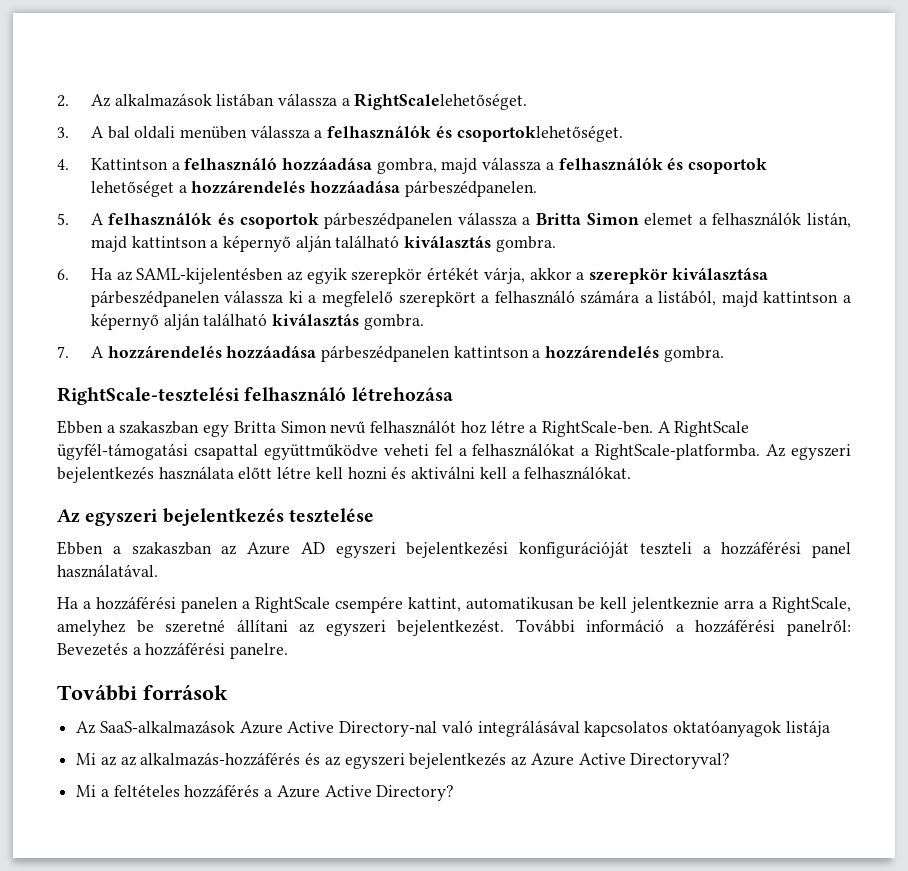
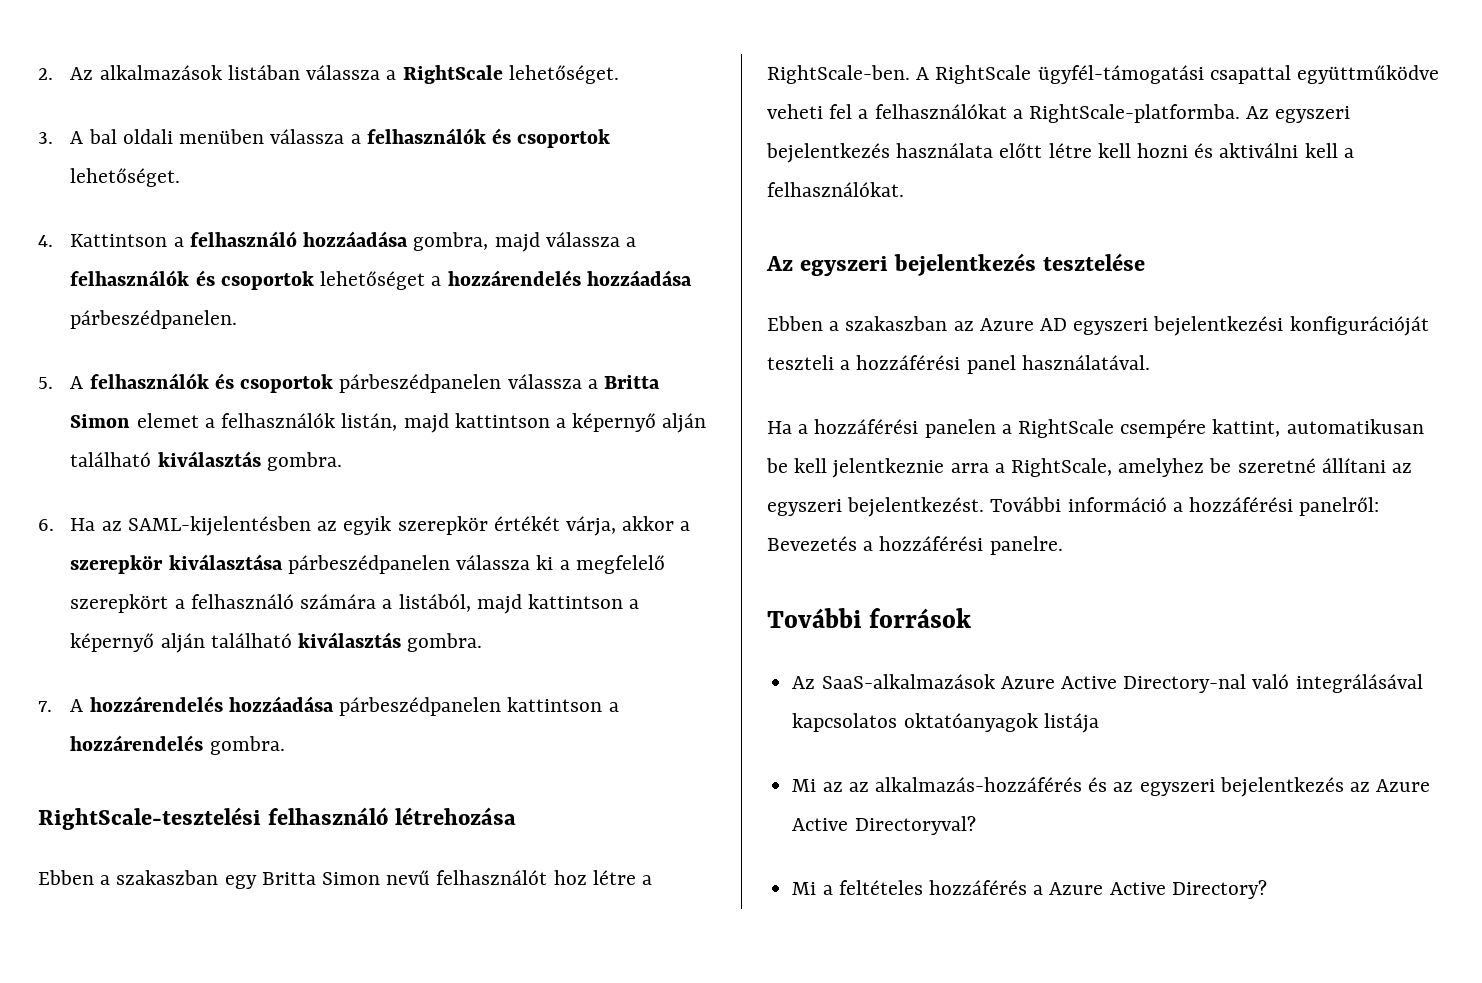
- 2. Az alkalmazások listában válassza a RightScalelehetőséget.
+ 2. Az alkalmazások listában válassza a RightScale lehetőséget.
- 3. A bal oldali menüben válassza a felhasználók és csoportoklehetőséget.
+ 3. A bal oldali menüben válassza a felhasználók és csoportok lehetőséget.

